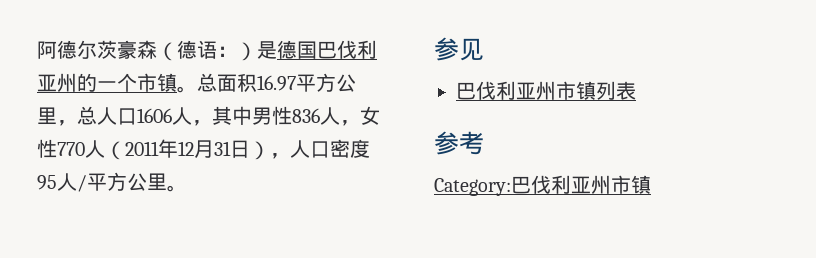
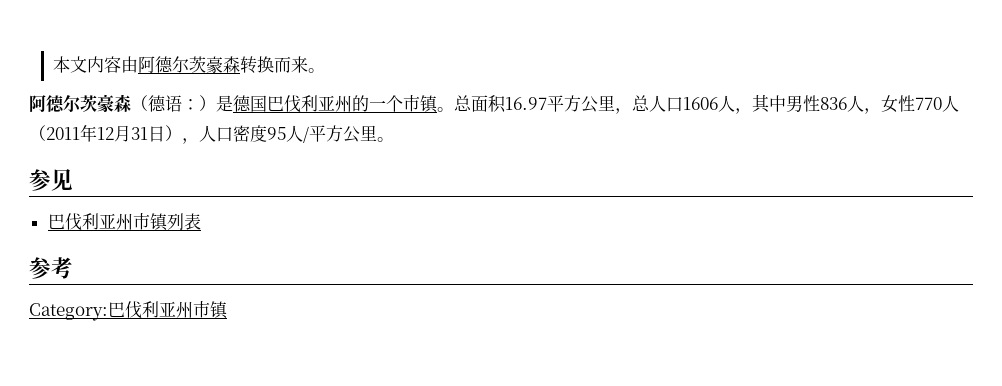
+ 本文内容由阿德尔茨豪森转换而来。

